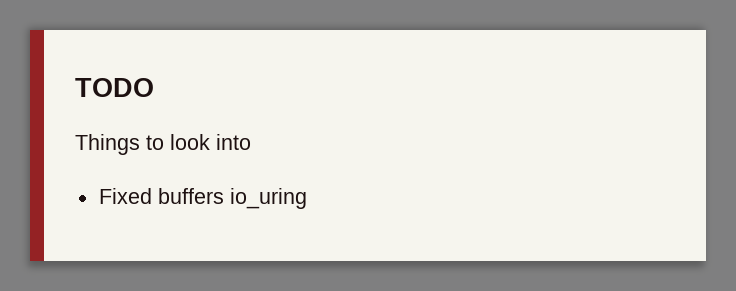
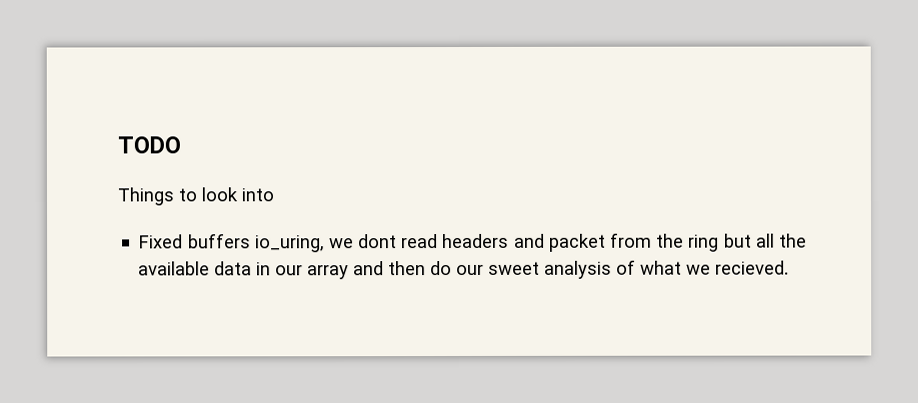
- Fixed buffers io_uring
+ Fixed buffers io_uring, we dont read headers and packet from the ring but all the available data in our array and then do our sweet analysis of what we recieved.

